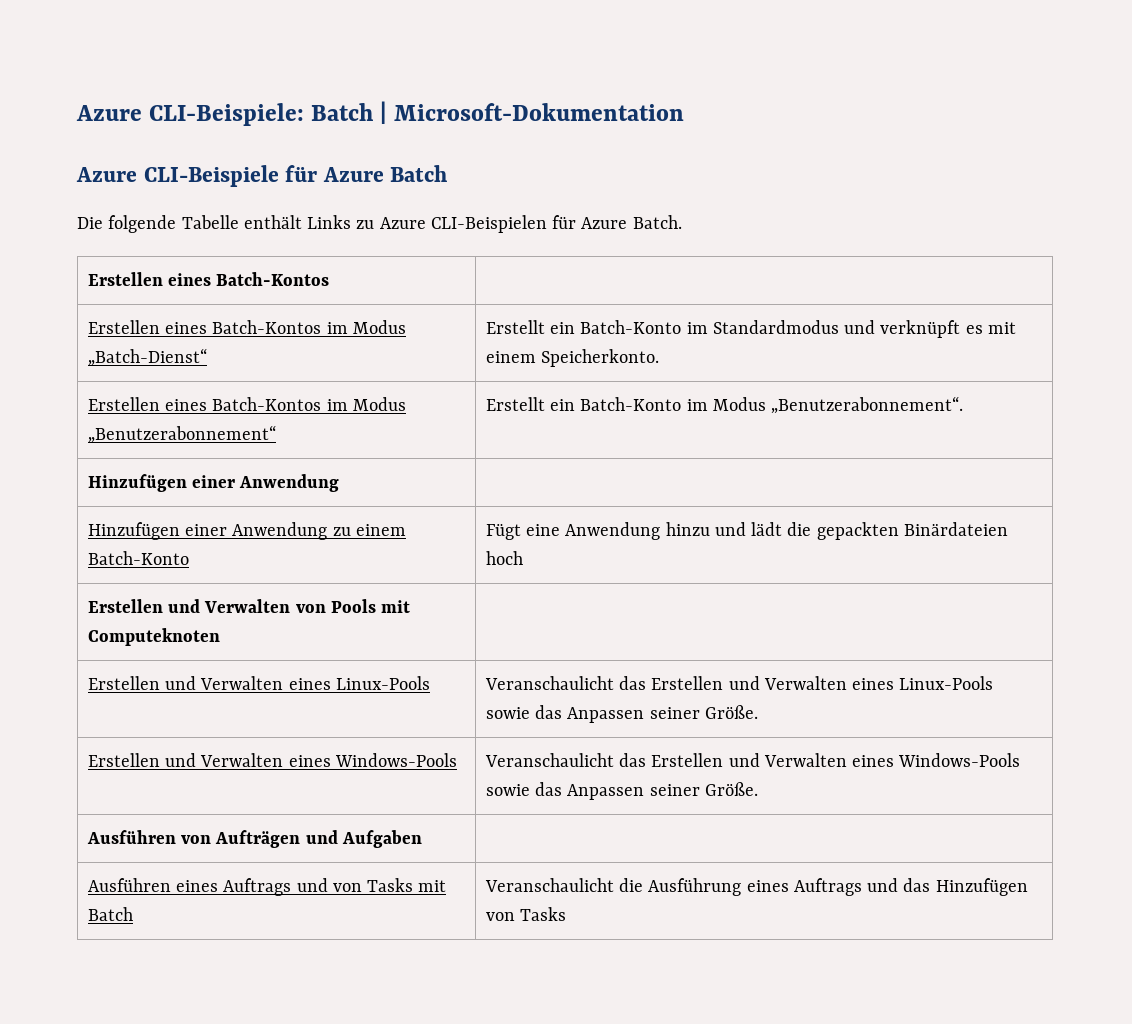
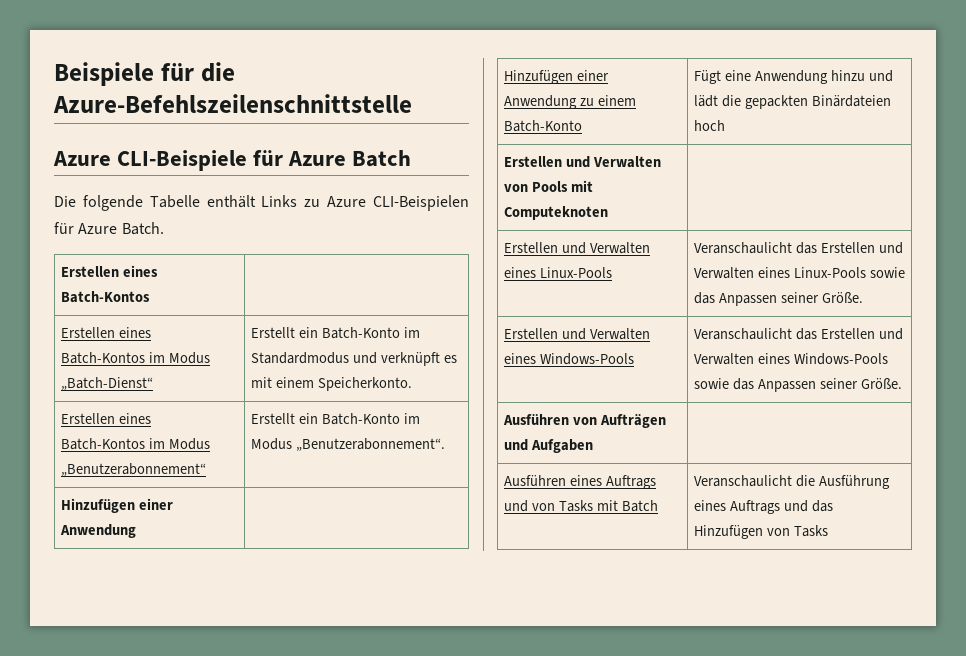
- Azure CLI-Beispiele: Batch | Microsoft-Dokumentation
+ Beispiele für die Azure-Befehlszeilenschnittstelle

